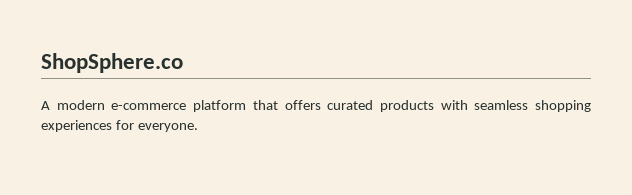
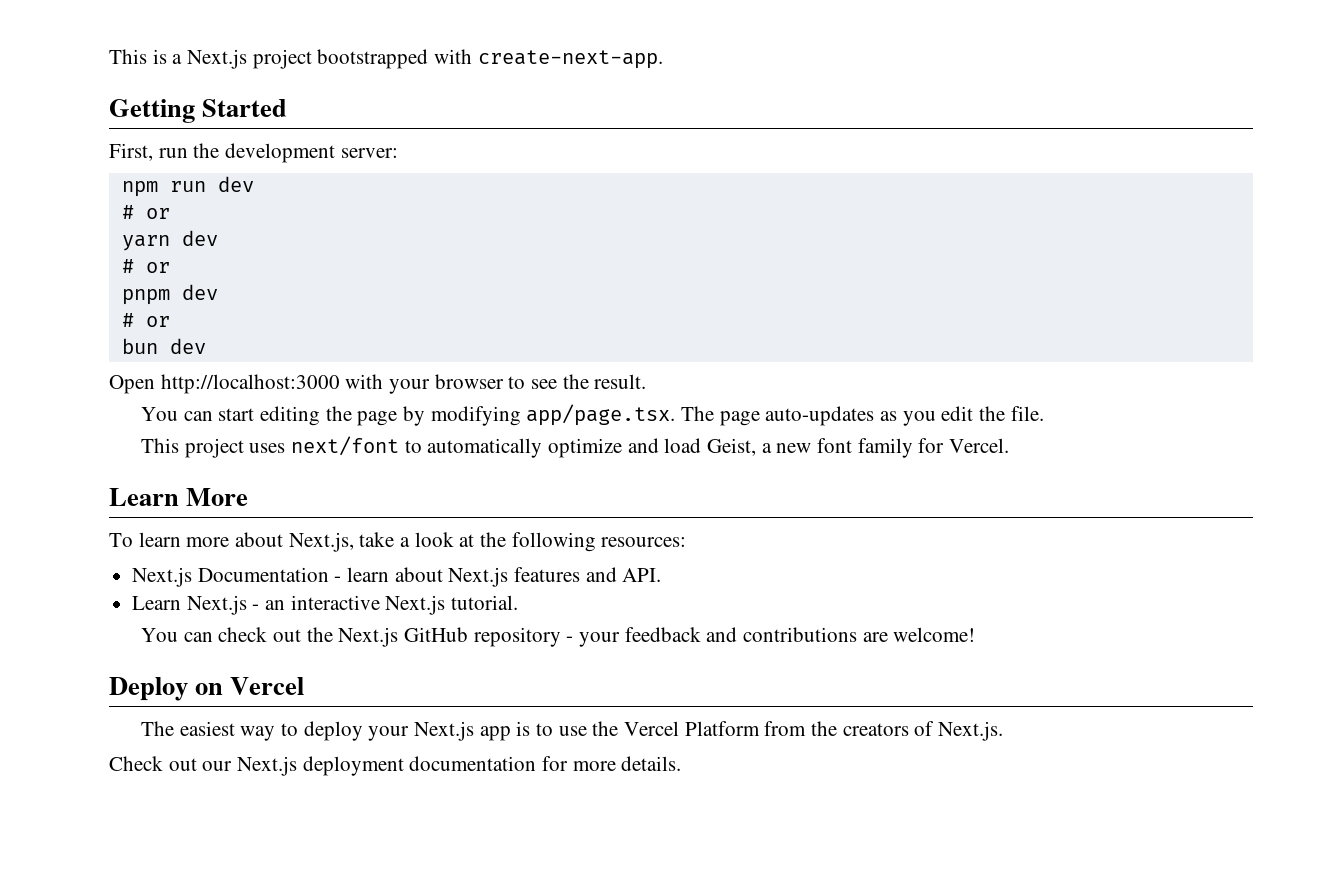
- ShopSphere.co
- A modern e-commerce platform that offers curated products with seamless shopping experiences for everyone.
+ This is a Next.js project bootstrapped with create-next-app.
+ Getting Started
+ First, run the development server:
+ npm run dev
+ # or
+ yarn dev
+ # or
+ pnpm dev
+ # or
+ bun dev
+ Open http://localhost:3000 with your browser to see the result.
+ You can start editing the page by modifying app/page.tsx. The page auto-updates as you edit the file.
+ This project uses next/font to automatically optimize and load Geist, a new font family for Vercel.
+ Learn More
+ To learn more about Next.js, take a look at the following resources:
+ Next.js Documentation - learn about Next.js features and API.
+ Learn Next.js - an interactive Next.js tutorial.
+ You can check out the Next.js GitHub repository - your feedback and contributions are welcome!
+ Deploy on Vercel
+ The easiest way to deploy your Next.js app is to use the Vercel Platform from the creators of Next.js.
+ Check out our Next.js deployment documentation for more details.

